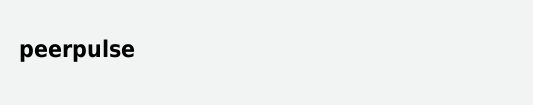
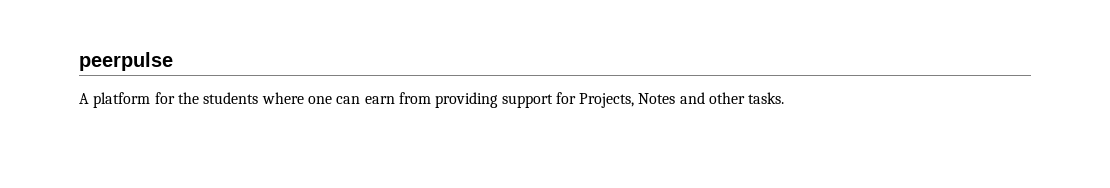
+ A platform for the students where one can earn from providing support for Projects, Notes and other tasks.

